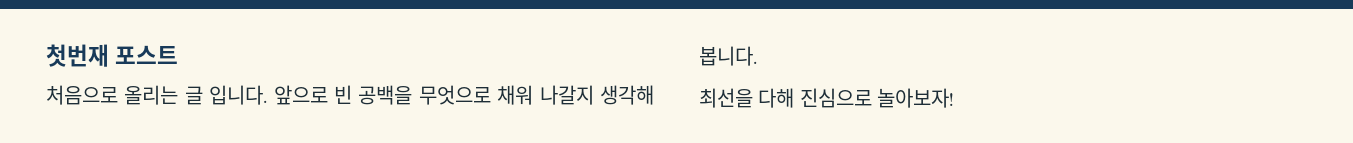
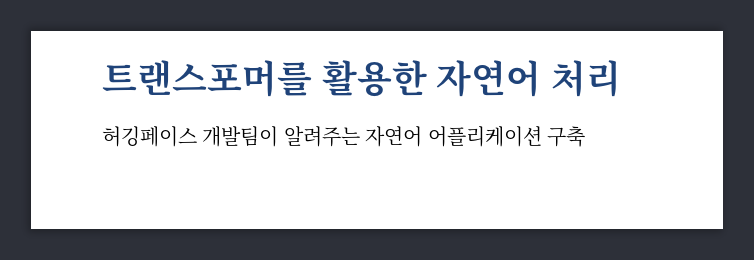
- 첫번재 포스트
- 처음으로 올리는 글 입니다. 앞으로 빈 공백을 무엇으로 채워 나갈지 생각해 봅니다.
- 최선을 다해 진심으로 놀아보자!
+ 트랜스포머를 활용한 자연어 처리
+ 허깅페이스 개발팀이 알려주는 자연어 어플리케이션 구축

